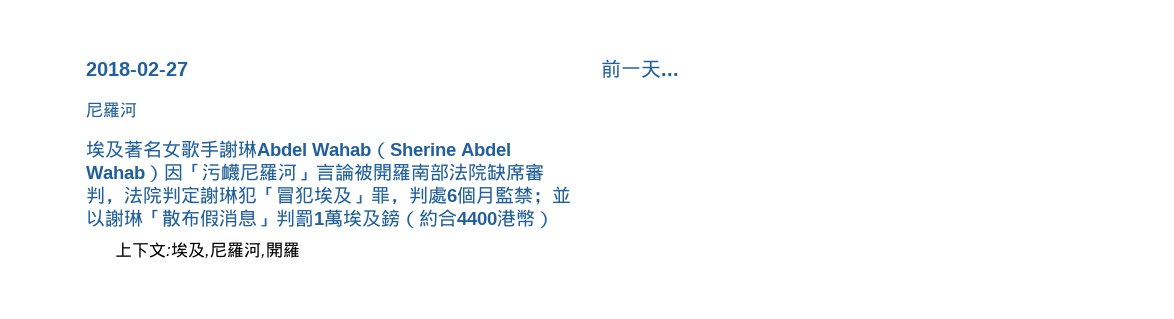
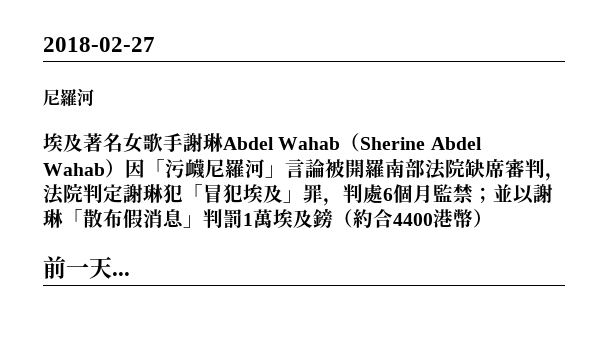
- 上下文:埃及,尼羅河,開羅

